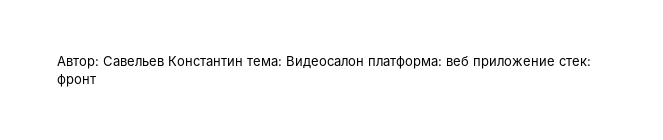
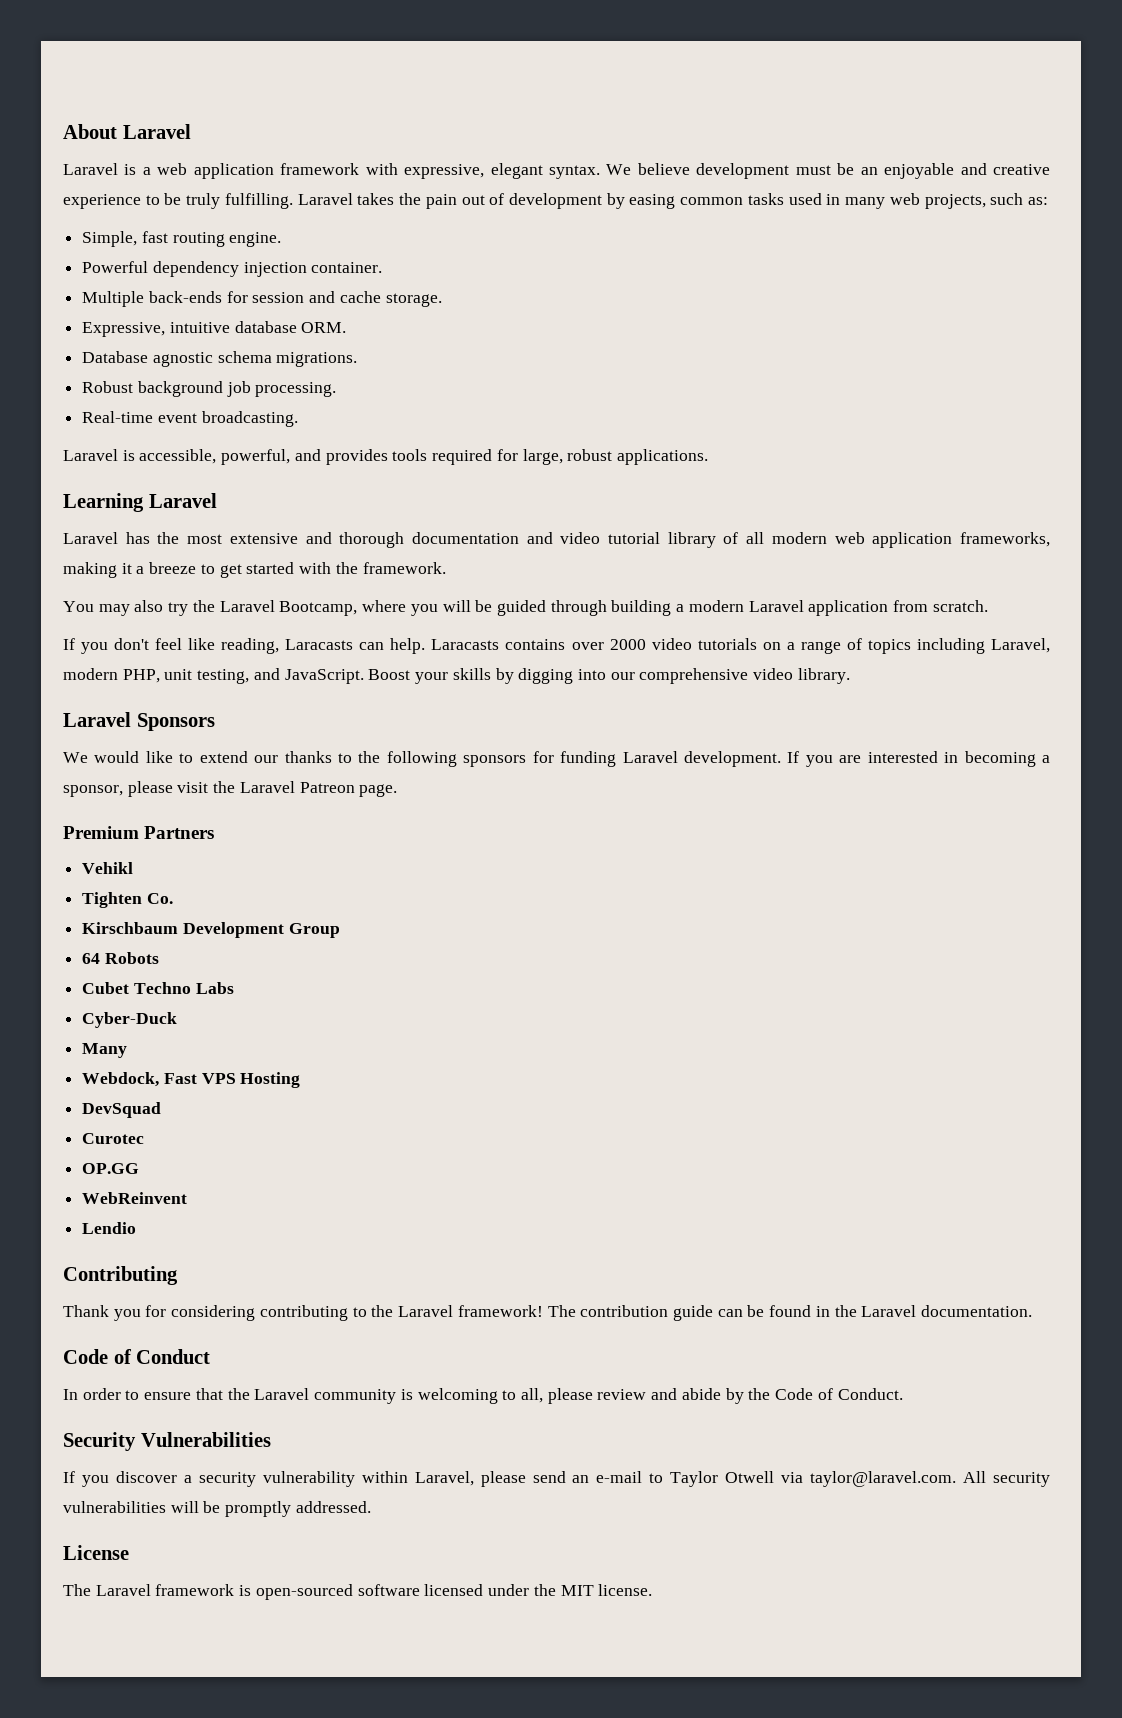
- Автор: Савельев Константин тема: Видеосалон платформа: веб приложение стек: фронт
+ About Laravel
+ Laravel is a web application framework with expressive, elegant syntax. We believe development must be an enjoyable and creative experience to be truly fulfilling. Laravel takes the pain out of development by easing common tasks used in many web projects, such as:
+ Simple, fast routing engine.
+ Powerful dependency injection container.
+ Multiple back-ends for session and cache storage.
+ Expressive, intuitive database ORM.
+ Database agnostic schema migrations.
+ Robust background job processing.
+ Real-time event broadcasting.
+ Laravel is accessible, powerful, and provides tools required for large, robust applications.
+ Learning Laravel
+ Laravel has the most extensive and thorough documentation and video tutorial library of all modern web application frameworks, making it a breeze to get started with the framework.
+ You may also try the Laravel Bootcamp, where you will be guided through building a modern Laravel application from scratch.
+ If you don't feel like reading, Laracasts can help. Laracasts contains over 2000 video tutorials on a range of topics including Laravel, modern PHP, unit testing, and JavaScript. Boost your skills by digging into our comprehensive video library.
+ Laravel Sponsors
+ We would like to extend our thanks to the following sponsors for funding Laravel development. If you are interested in becoming a sponsor, please visit the Laravel Patreon page.
+ Premium Partners
+ Vehikl
+ Tighten Co.
+ Kirschbaum Development Group
+ 64 Robots
+ Cubet Techno Labs
+ Cyber-Duck
+ Many
+ Webdock, Fast VPS Hosting
+ DevSquad
+ Curotec
+ OP.GG
+ WebReinvent
+ Lendio
+ Contributing
+ Thank you for considering contributing to the Laravel framework! The contribution guide can be found in the Laravel documentation.
+ Code of Conduct
+ In order to ensure that the Laravel community is welcoming to all, please review and abide by the Code of Conduct.
+ Security Vulnerabilities
+ If you discover a security vulnerability within Laravel, please send an e-mail to Taylor Otwell via taylor@laravel.com. All security vulnerabilities will be promptly addressed.
+ License
+ The Laravel framework is open-sourced software licensed under the MIT license.

